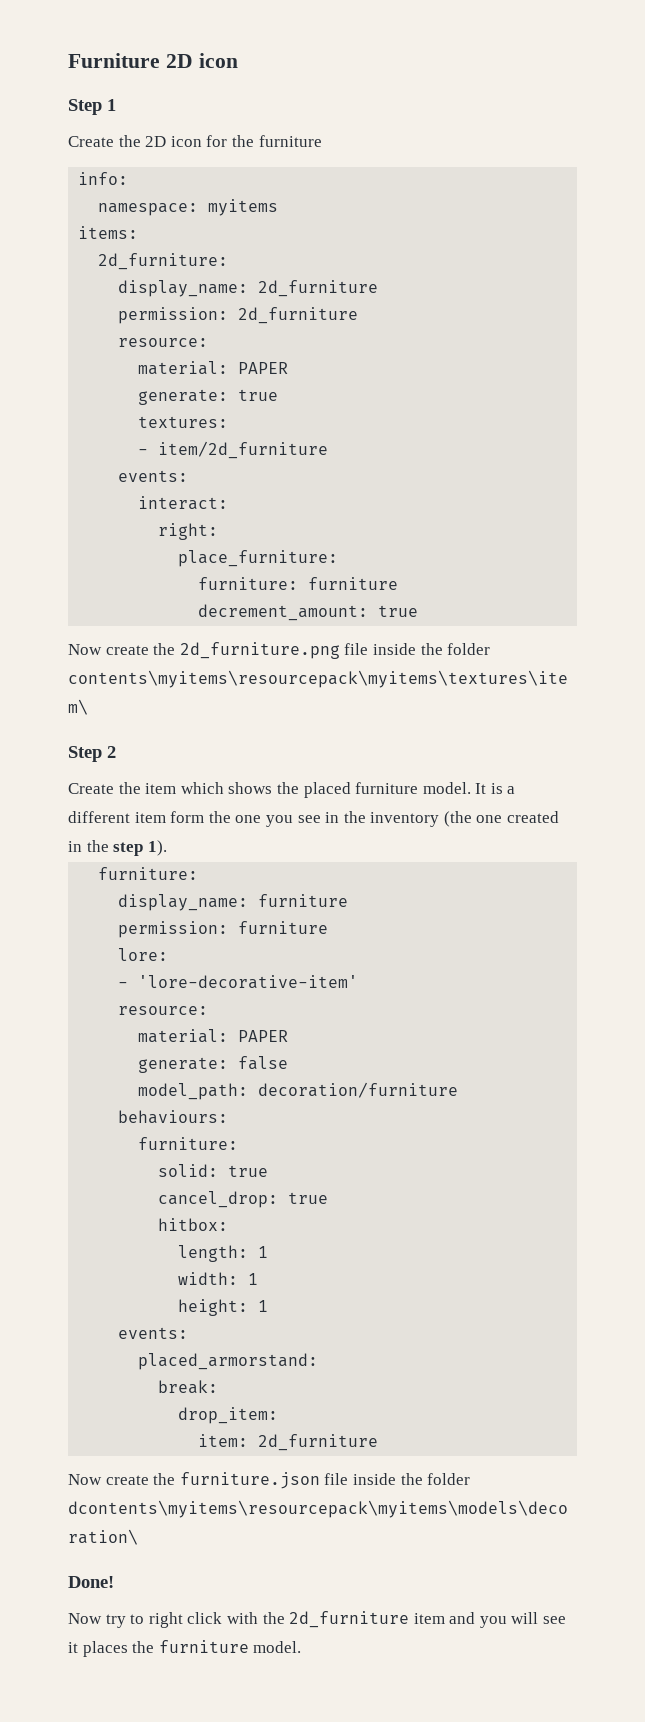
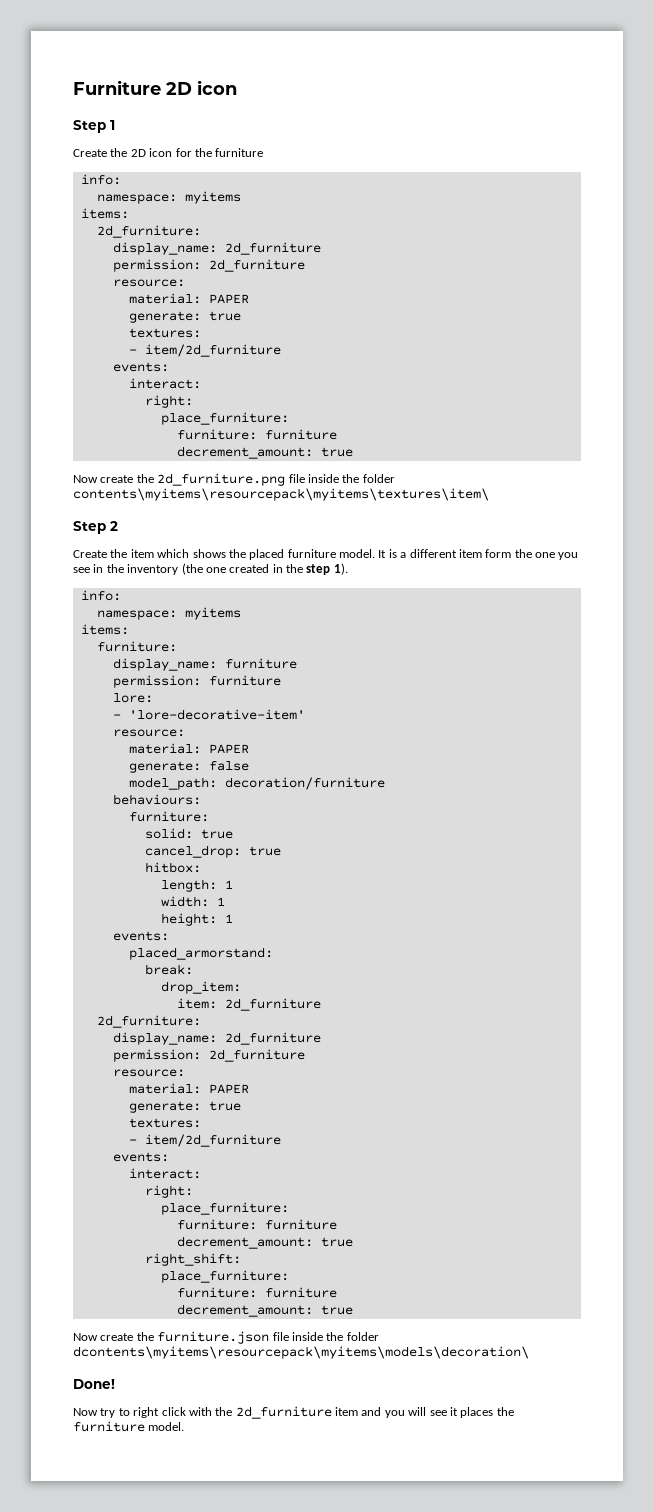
  It is a different item form the one you see in the inventory (the one created in the step 1).
+ info:
+ namespace: myitems
+ items:
  item: 2d_furniture
+ 2d_furniture:
+ display_name: 2d_furniture
+ permission: 2d_furniture
+ resource:
+ material: PAPER
+ generate: true
+ textures:
+ - item/2d_furniture
+ events:
+ interact:
+ right:
+ place_furniture:
+ furniture: furniture
+ decrement_amount: true
+ right_shift:
+ place_furniture:
+ furniture: furniture
+ decrement_amount: true

